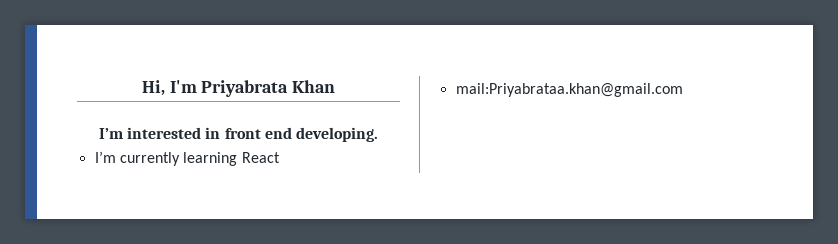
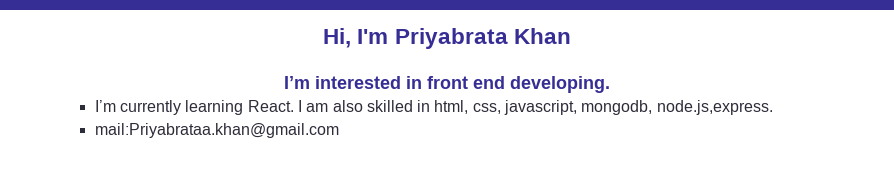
- I’m currently learning React
+ I’m currently learning React. I am also skilled in html, css, javascript, mongodb, node.js,express.

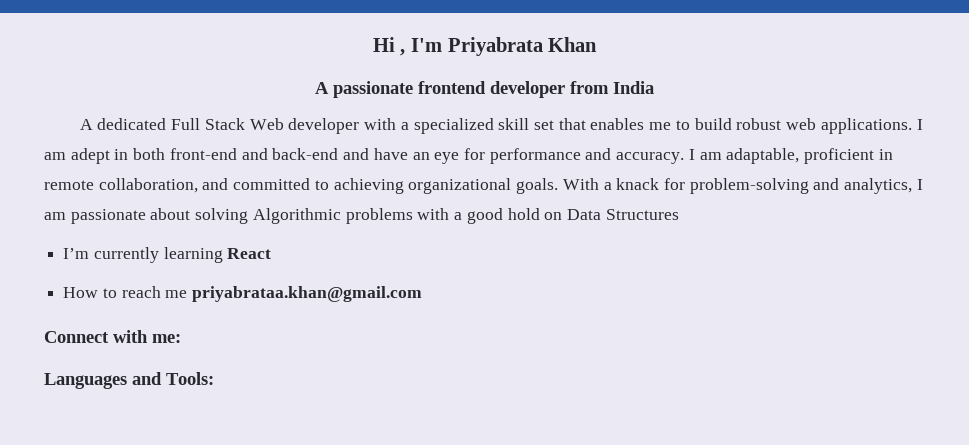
- Hi, I'm Priyabrata Khan
+ Hi , I'm Priyabrata Khan
- I’m interested in front end developing.
- I’m currently learning React. I am also skilled in html, css, javascript, mongodb, node.js,express.
- mail:Priyabrataa.khan@gmail.com
+ A passionate frontend developer from India
+ A dedicated Full Stack Web developer with a specialized skill set that enables me to build robust web applications. I am adept in both front-end and back-end and have an eye for performance and accuracy. I am adaptable, proficient in remote collaboration, and committed to achieving organizational goals. With a knack for problem-solving and analytics, I am passionate about solving Algorithmic problems with a good hold on Data Structures
+ I’m currently learning React
+ How to reach me priyabrataa.khan@gmail.com
+ Connect with me:
+ Languages and Tools:

